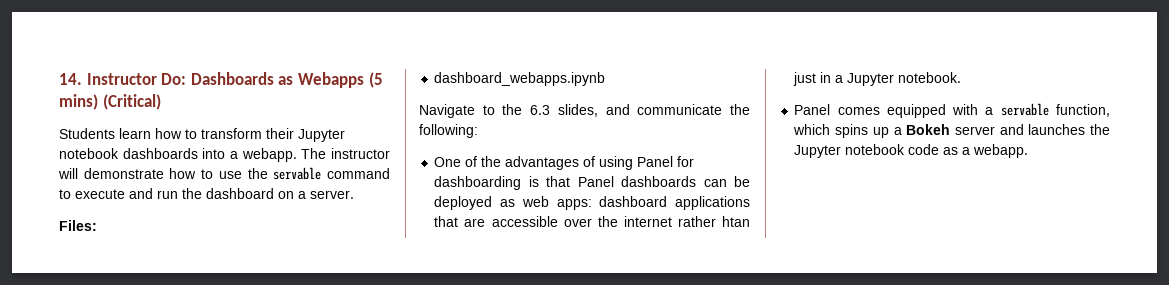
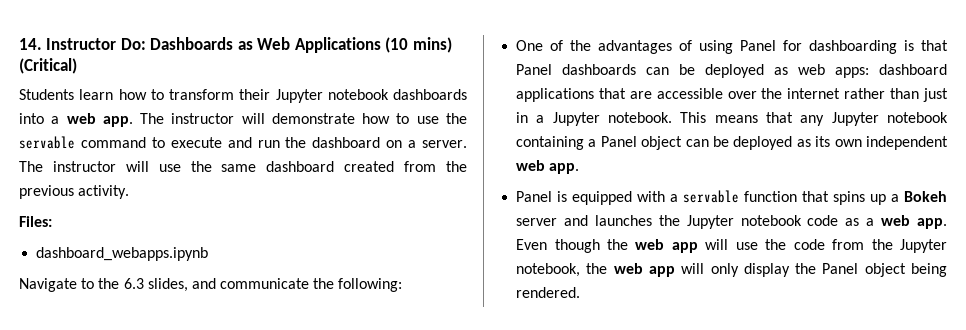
- 14. Instructor Do: Dashboards as Webapps (5 mins) (Critical)
+ 14. Instructor Do: Dashboards as Web Applications (10 mins) (Critical)
- Students learn how to transform their Jupyter notebook dashboards into a webapp.
+ Students learn how to transform their Jupyter notebook dashboards into a web app.
+ The instructor will use the same dashboard created from the previous activity.
- One of the advantages of using Panel for dashboarding is that Panel dashboards can be deployed as web apps: dashboard applications that are accessible over the internet rather htan just in a Jupyter notebook.
- Panel comes equipped with a servable function, which spins up a Bokeh server and launches the Jupyter notebook code as a webapp.
+ One of the advantages of using Panel for dashboarding is that Panel dashboards can be deployed as web apps: dashboard applications that are accessible over the internet rather than just in a Jupyter notebook. This means that any Jupyter notebook containing a Panel object can be deployed as its own independent web app.
+ Panel is equipped with a servable function that spins up a Bokeh server and launches the Jupyter notebook code as a web app. Even though the web app will use the code from the Jupyter notebook, the web app will only display the Panel object being rendered.

